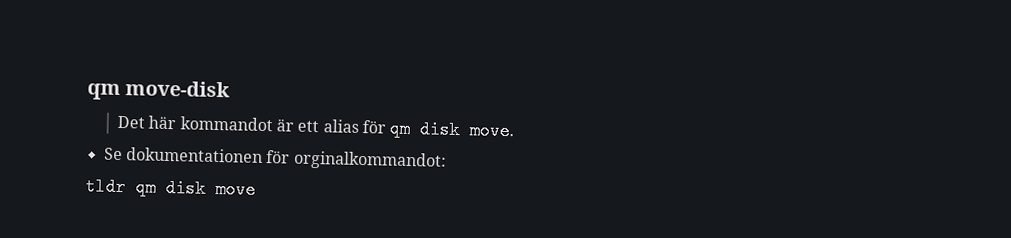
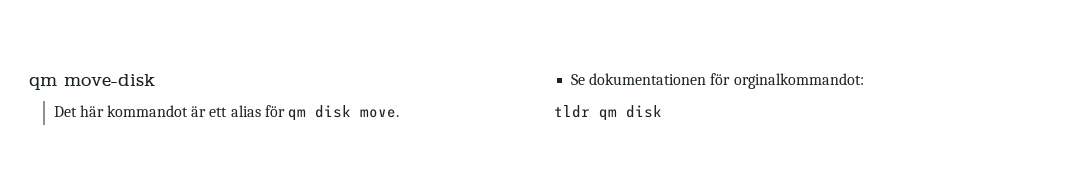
- tldr qm disk move
+ tldr qm disk

